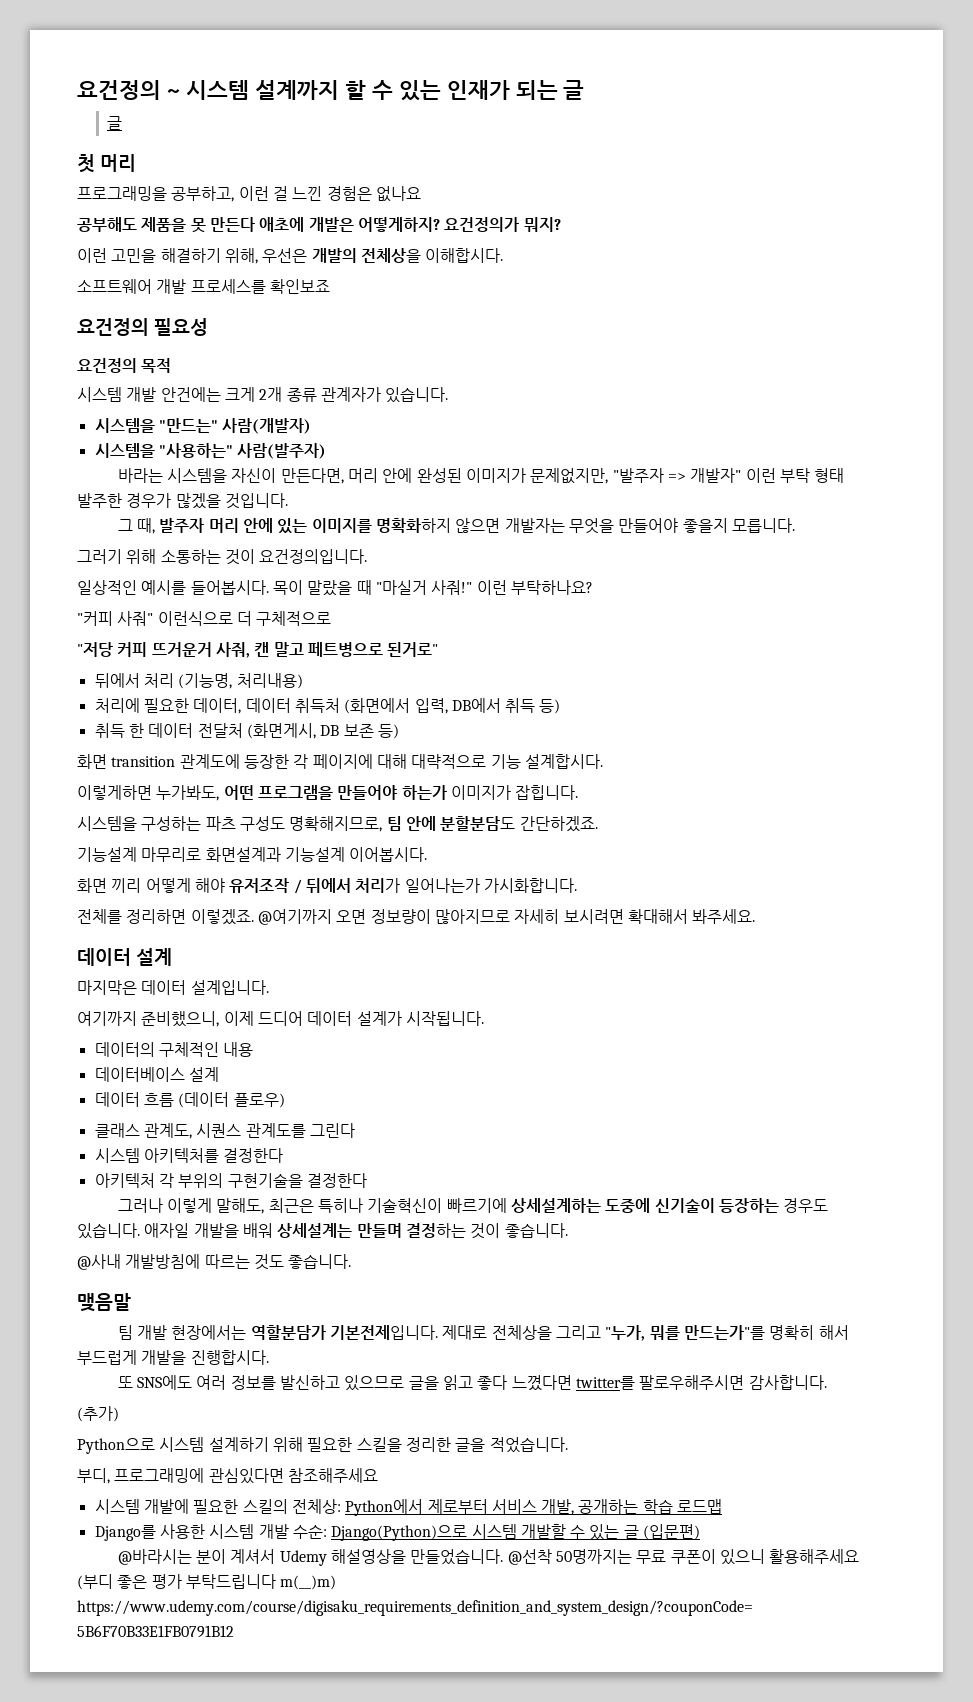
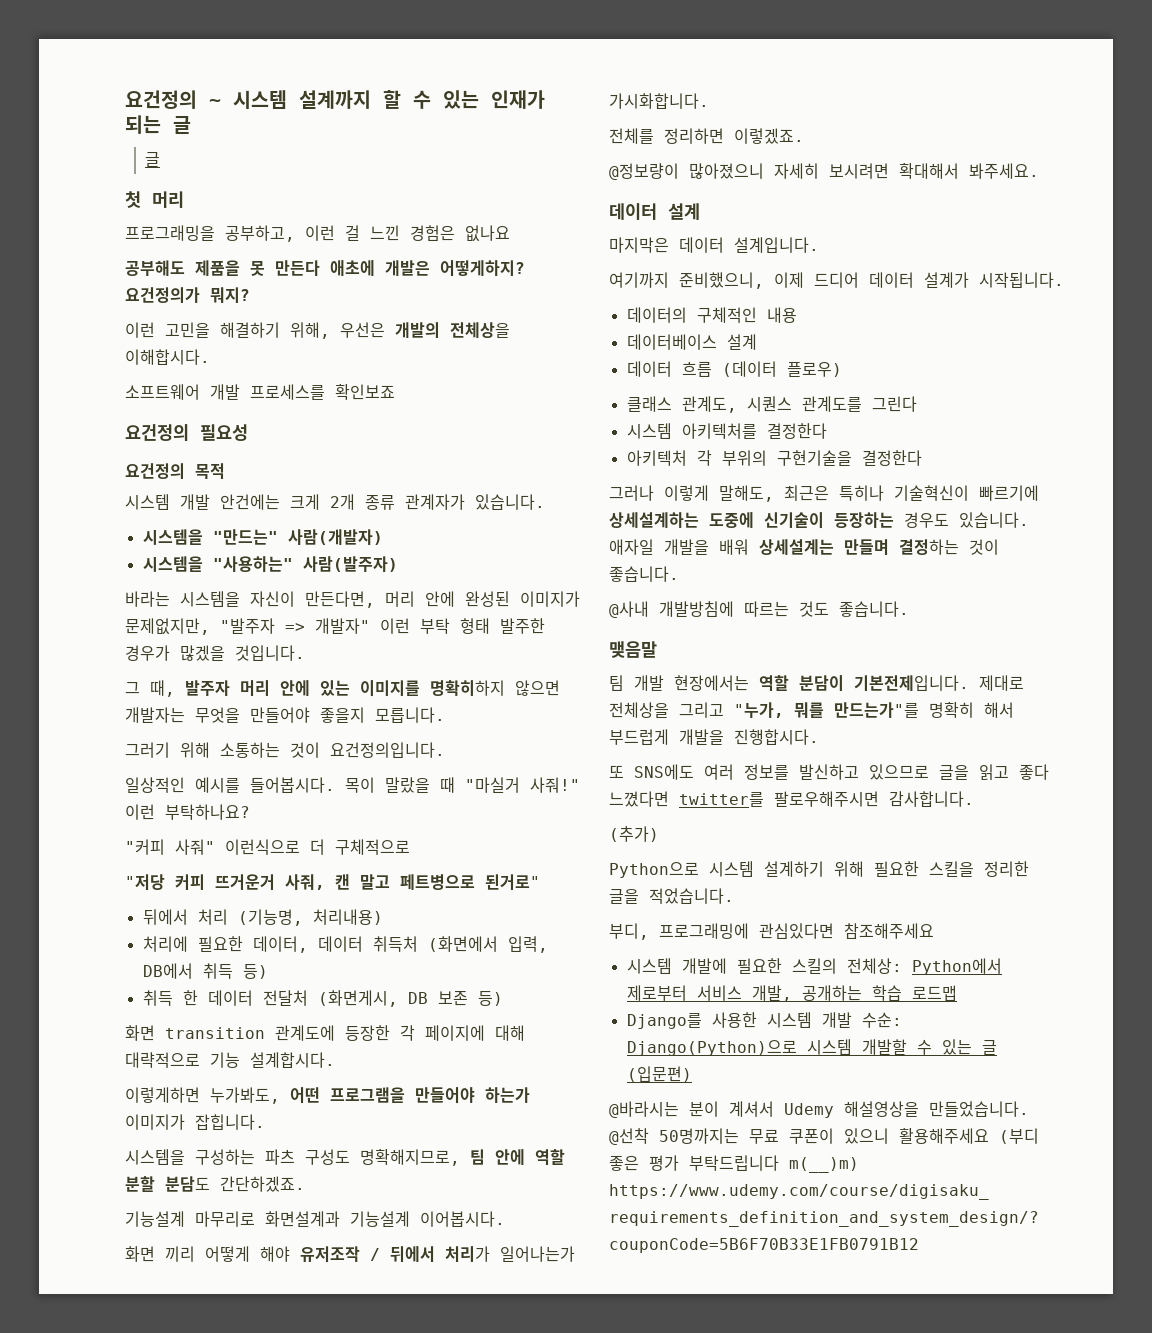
- 그 때, 발주자 머리 안에 있는 이미지를 명확화하지 않으면 개발자는 무엇을 만들어야 좋을지 모릅니다.
+ 그 때, 발주자 머리 안에 있는 이미지를 명확히하지 않으면 개발자는 무엇을 만들어야 좋을지 모릅니다.
- 시스템을 구성하는 파츠 구성도 명확해지므로, 팀 안에 분할분담도 간단하겠죠.
+ 시스템을 구성하는 파츠 구성도 명확해지므로, 팀 안에 역할 분할 분담도 간단하겠죠.
- 전체를 정리하면 이렇겠죠. @여기까지 오면 정보량이 많아지므로 자세히 보시려면 확대해서 봐주세요.
+ 전체를 정리하면 이렇겠죠.
+ @정보량이 많아졌으니 자세히 보시려면 확대해서 봐주세요.
- 팀 개발 현장에서는 역할분담가 기본전제입니다.
+ 팀 개발 현장에서는 역할 분담이 기본전제입니다.

